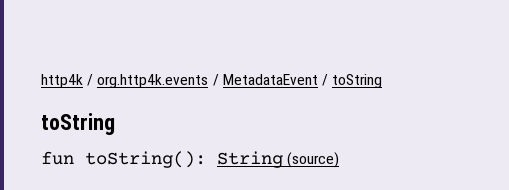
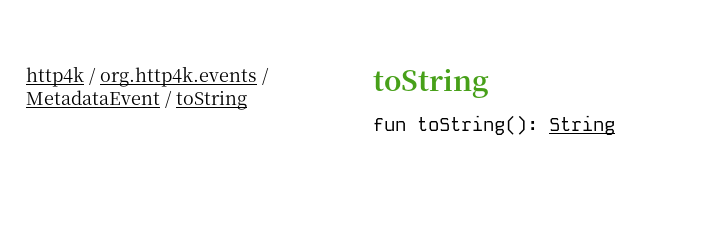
- fun toString(): String (source)
+ fun toString(): String

